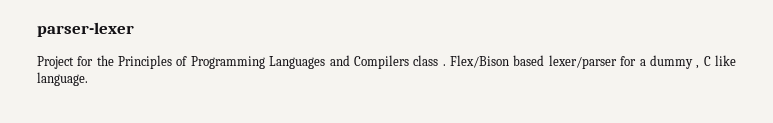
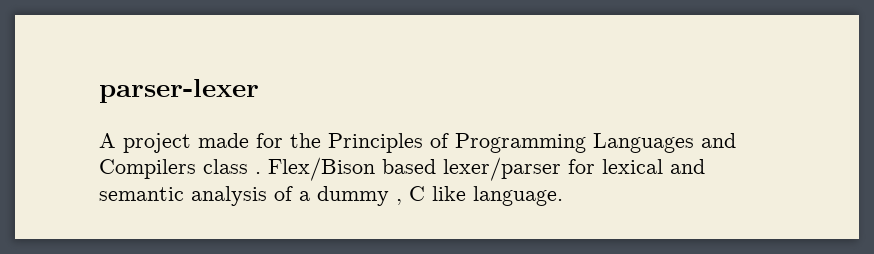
- Project for the Principles of Programming Languages and Compilers class .
+ A project made for the Principles of Programming Languages and Compilers class .
- Flex/Bison based lexer/parser for a dummy , C like language.
+ Flex/Bison based lexer/parser for lexical and semantic analysis of a dummy , C like language.

